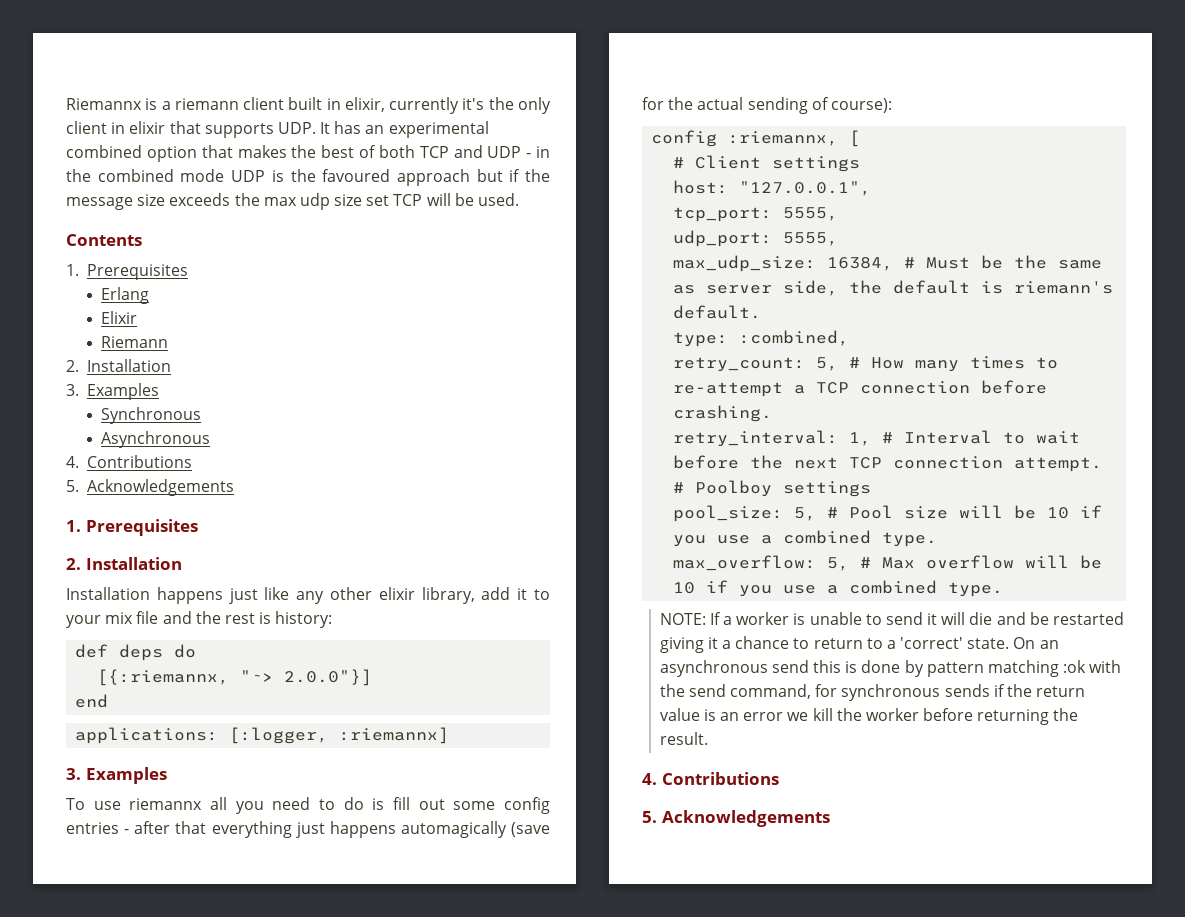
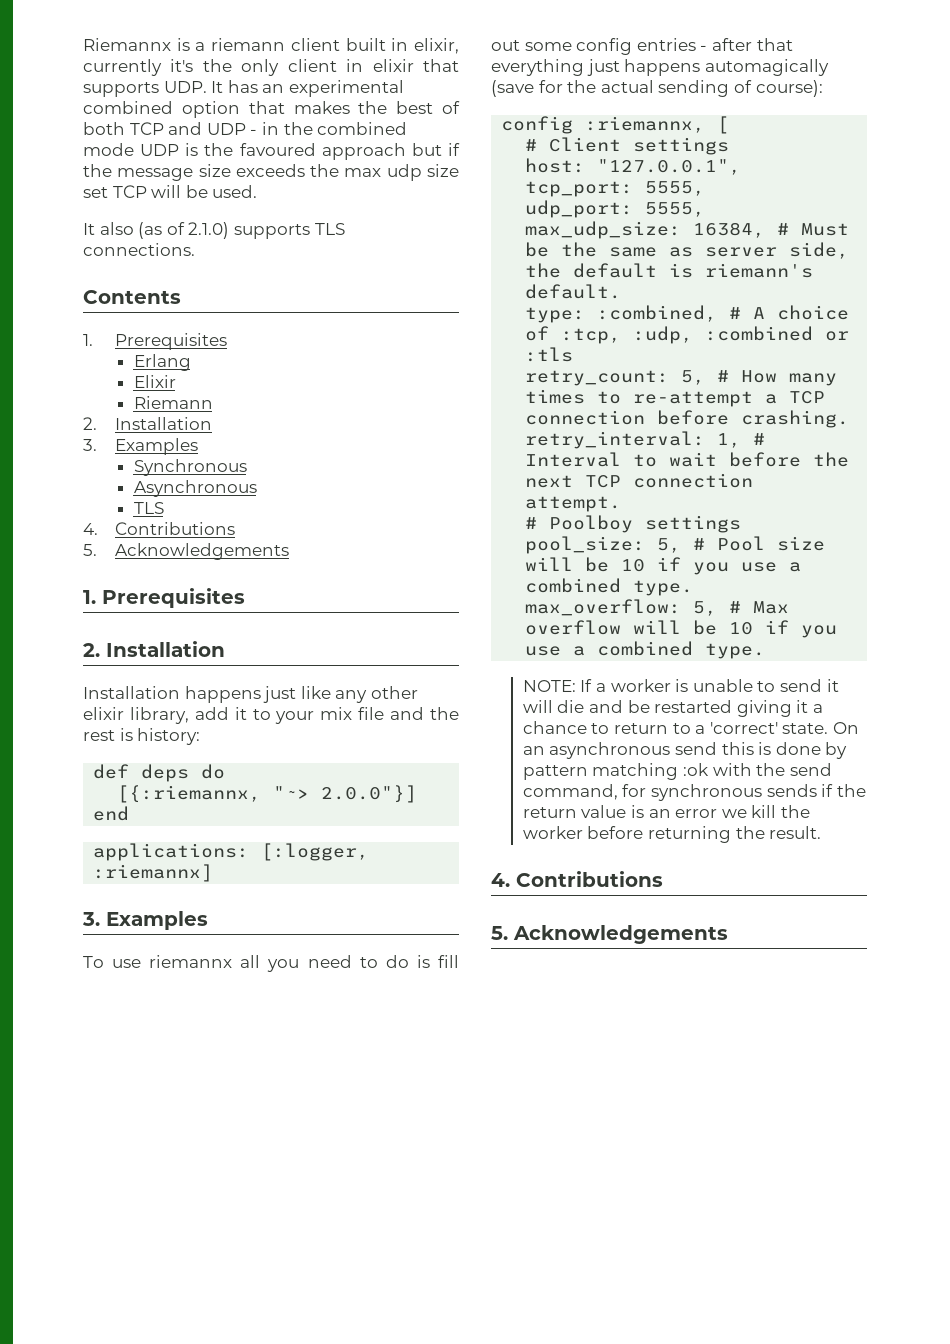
+ It also (as of 2.1.0) supports TLS connections.
  Asynchronous
+ TLS
- type: :combined,
+ type: :combined, # A choice of :tcp, :udp, :combined or :tls

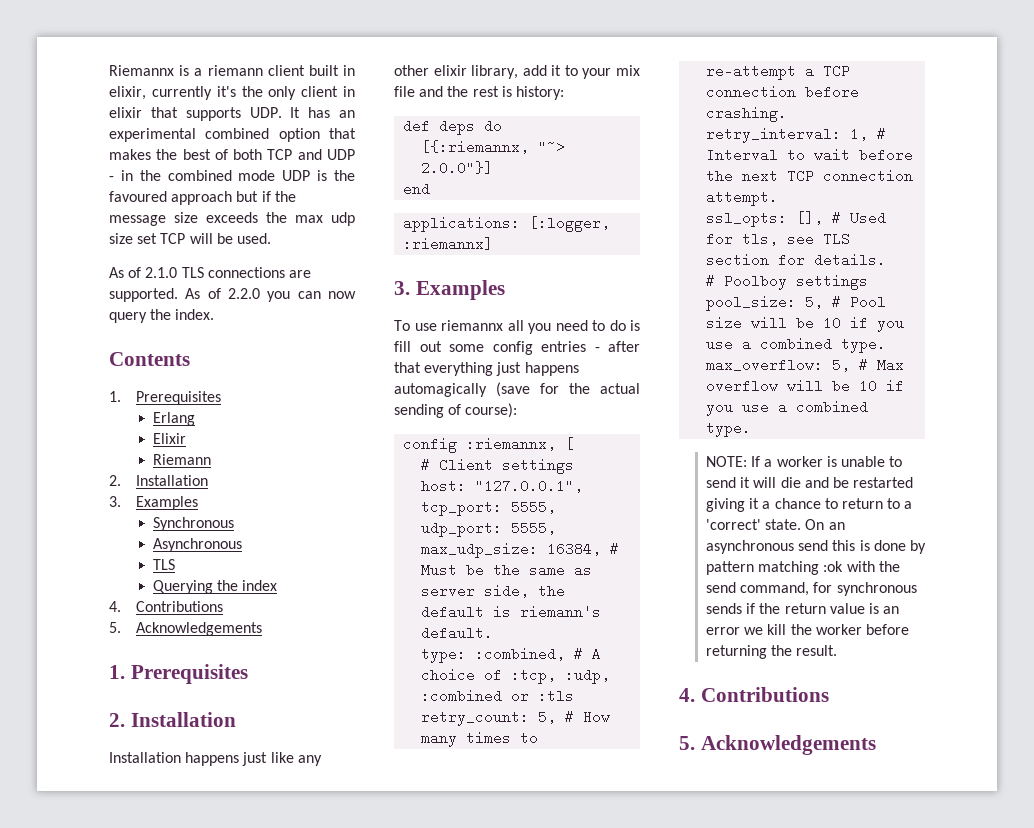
- It also (as of 2.1.0) supports TLS connections.
+ As of 2.1.0 TLS connections are supported. As of 2.2.0 you can now query the index.
+ Querying the index
+ ssl_opts: [], # Used for tls, see TLS section for details.

